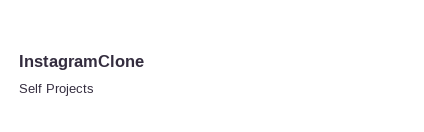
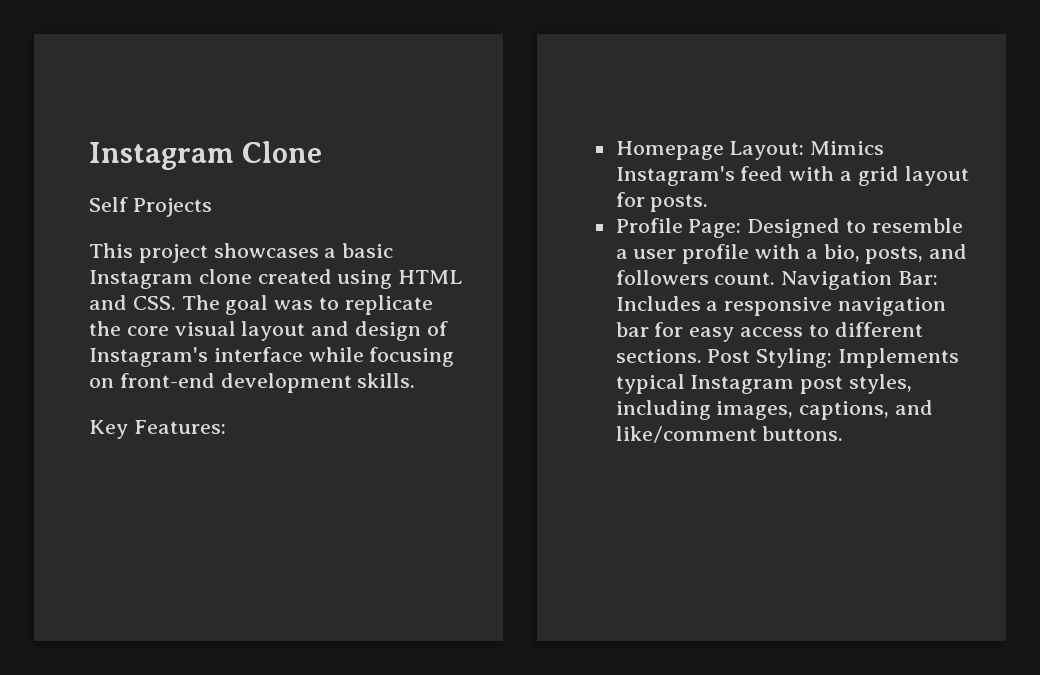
- InstagramClone
+ Instagram Clone
+ This project showcases a basic Instagram clone created using HTML and CSS. The goal was to replicate the core visual layout and design of Instagram's interface while focusing on front-end development skills.
+ Key Features:
+ Homepage Layout: Mimics Instagram's feed with a grid layout for posts.
+ Profile Page: Designed to resemble a user profile with a bio, posts, and followers count. Navigation Bar: Includes a responsive navigation bar for easy access to different sections. Post Styling: Implements typical Instagram post styles, including images, captions, and like/comment buttons.

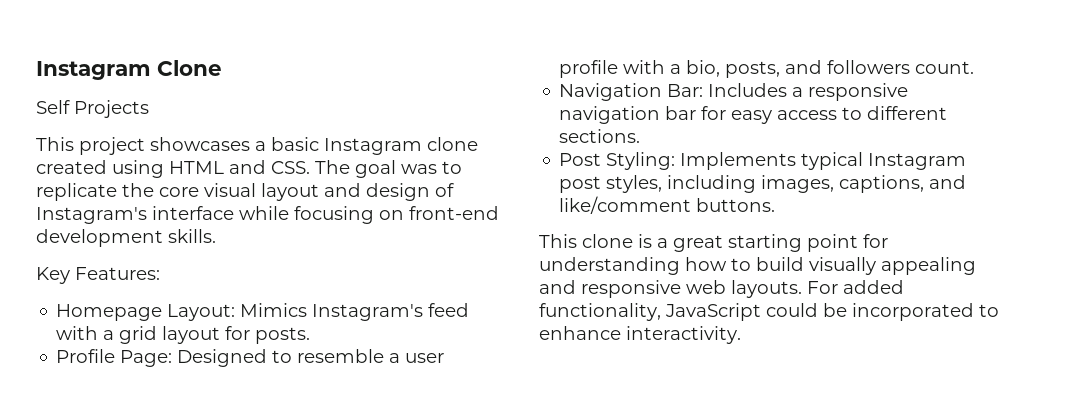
- Profile Page: Designed to resemble a user profile with a bio, posts, and followers count. Navigation Bar: Includes a responsive navigation bar for easy access to different sections. Post Styling: Implements typical Instagram post styles, including images, captions, and like/comment buttons.
+ Profile Page: Designed to resemble a user profile with a bio, posts, and followers count.
+ Navigation Bar: Includes a responsive navigation bar for easy access to different sections.
+ Post Styling: Implements typical Instagram post styles, including images, captions, and like/comment buttons.
+ This clone is a great starting point for understanding how to build visually appealing and responsive web layouts. For added functionality, JavaScript could be incorporated to enhance interactivity.

